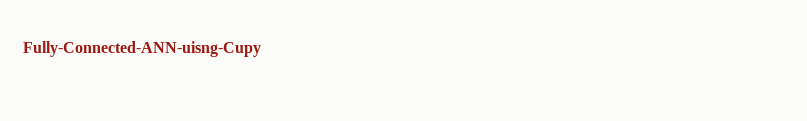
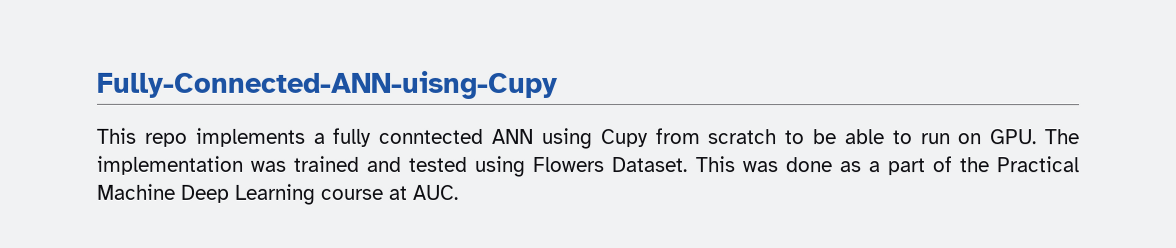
+ This repo implements a fully conntected ANN using Cupy from scratch to be able to run on GPU. The implementation was trained and tested using Flowers Dataset. This was done as a part of the Practical Machine Deep Learning course at AUC.

